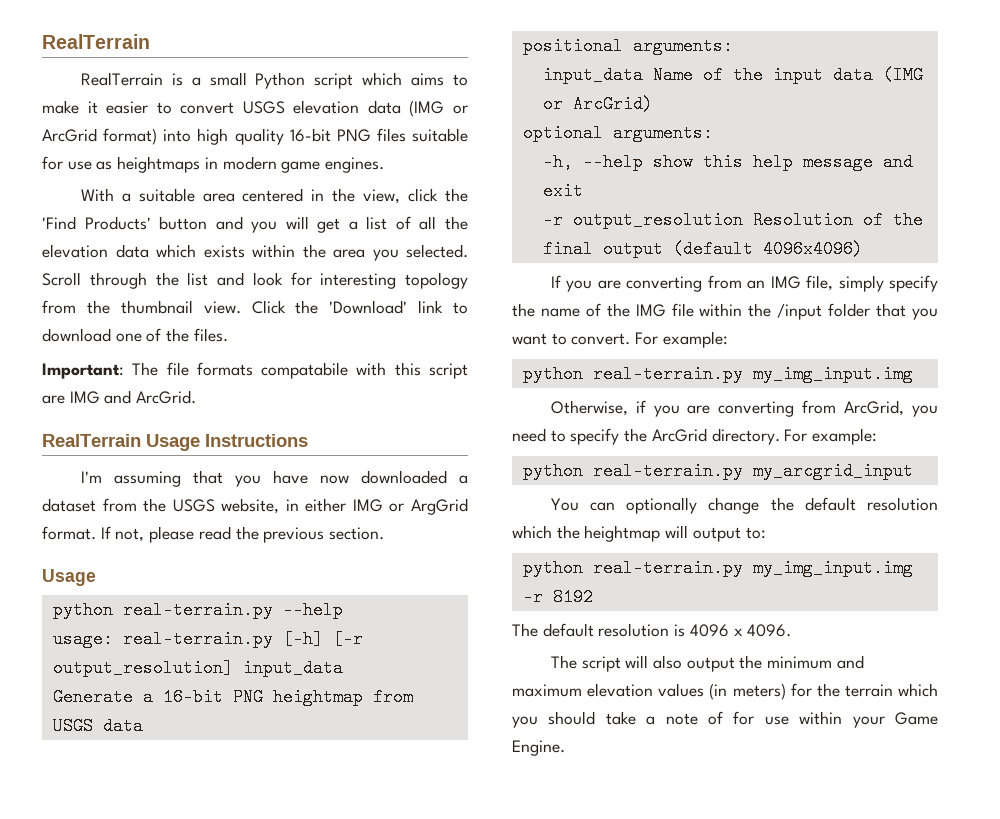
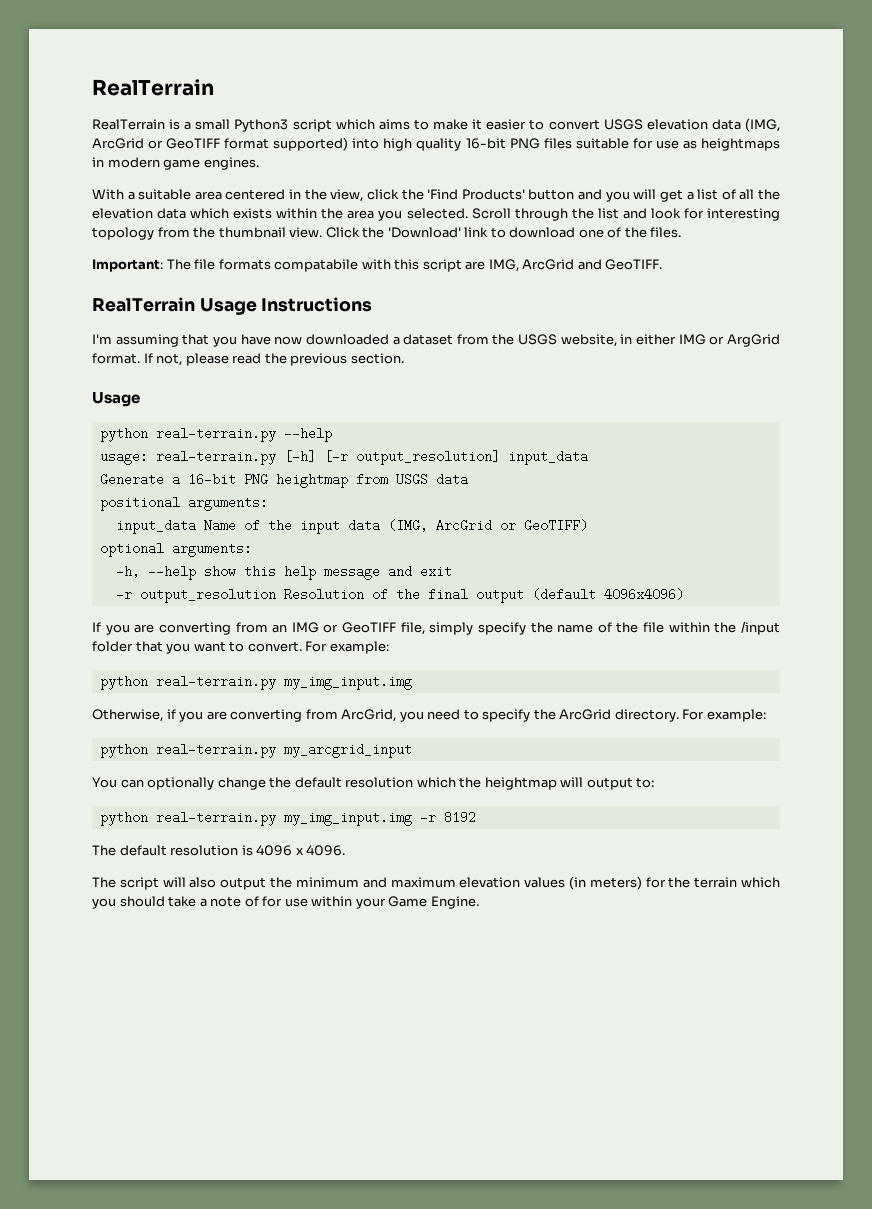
- RealTerrain is a small Python script which aims to make it easier to convert USGS elevation data (IMG or ArcGrid format) into high quality 16-bit PNG files suitable for use as heightmaps in modern game engines.
+ RealTerrain is a small Python3 script which aims to make it easier to convert USGS elevation data (IMG, ArcGrid or GeoTIFF format supported) into high quality 16-bit PNG files suitable for use as heightmaps in modern game engines.
- Important: The file formats compatabile with this script are IMG and ArcGrid.
+ Important: The file formats compatabile with this script are IMG, ArcGrid and GeoTIFF.
- input_data Name of the input data (IMG or ArcGrid)
+ input_data Name of the input data (IMG, ArcGrid or GeoTIFF)
- If you are converting from an IMG file, simply specify the name of the IMG file within the /input folder that you want to convert.
+ If you are converting from an IMG or GeoTIFF file, simply specify the name of the file within the /input folder that you want to convert.

